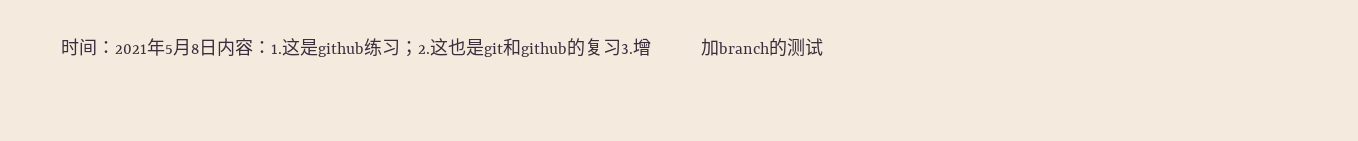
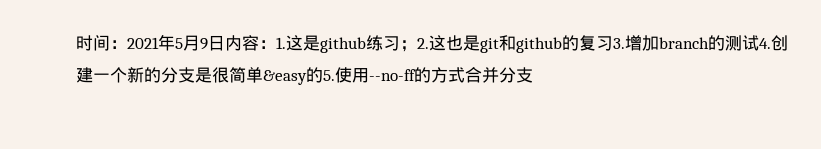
- 时间：2021年5月8日内容：1.这是github练习；2.这也是git和github的复习3.增加branch的测试
+ 时间：2021年5月9日内容：1.这是github练习；2.这也是git和github的复习3.增加branch的测试4.创建一个新的分支是很简单&easy的5.使用--no-ff的方式合并分支

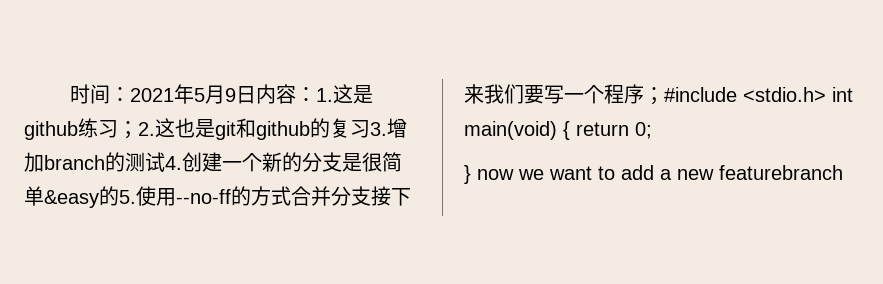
- 时间：2021年5月9日内容：1.这是github练习；2.这也是git和github的复习3.增加branch的测试4.创建一个新的分支是很简单&easy的5.使用--no-ff的方式合并分支
+ 时间：2021年5月9日内容：1.这是github练习；2.这也是git和github的复习3.增加branch的测试4.创建一个新的分支是很简单&easy的5.使用--no-ff的方式合并分支接下来我们要写一个程序；#include <stdio.h> int main(void) { return 0;
+ } now we want to add a new featurebranch

